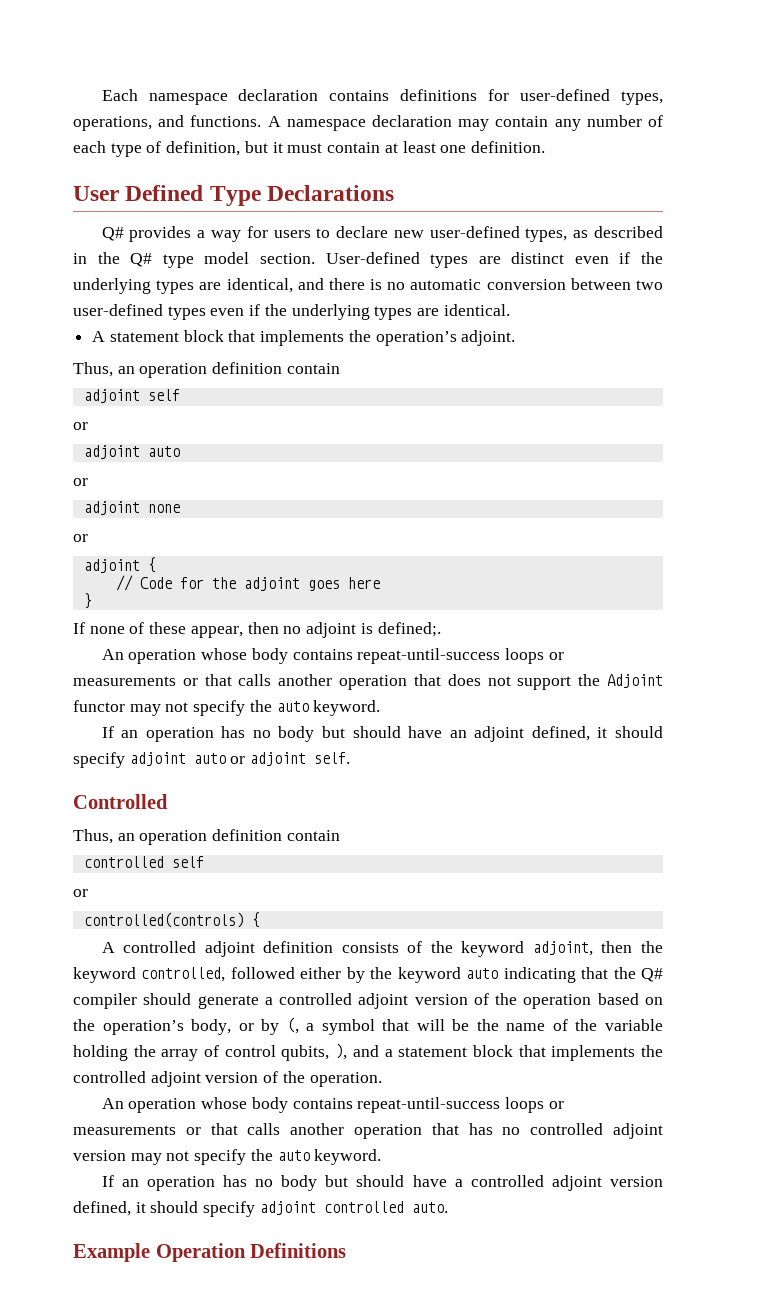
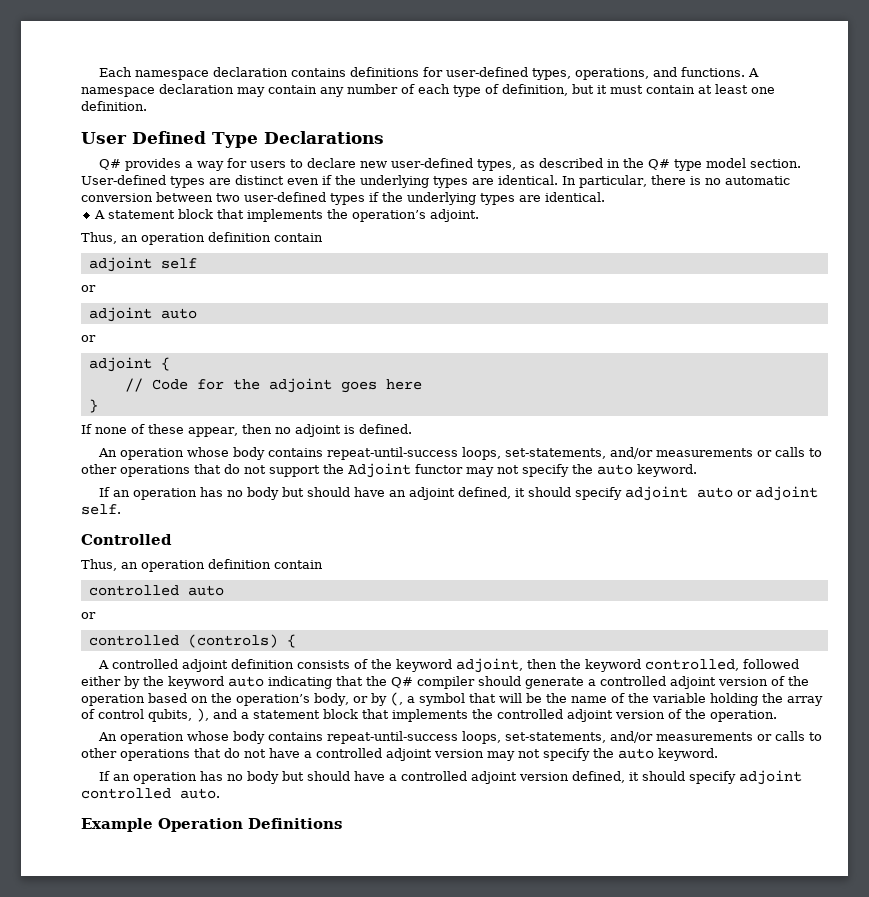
- User-defined types are distinct even if the underlying types are identical, and there is no automatic conversion between two user-defined types even if the underlying types are identical.
+ User-defined types are distinct even if the underlying types are identical. In particular, there is no automatic conversion between two user-defined types if the underlying types are identical.
- adjoint none
- or
- If none of these appear, then no adjoint is defined;.
- An operation whose body contains repeat-until-success loops or measurements or that calls another operation that does not support the Adjoint functor may not specify the auto keyword.
+ If none of these appear, then no adjoint is defined.
+ An operation whose body contains repeat-until-success loops, set-statements, and/or measurements or calls to other operations that do not support the Adjoint functor may not specify the auto keyword.
- controlled self
+ controlled auto
  or
- controlled(controls) {
+ controlled (controls) {
- An operation whose body contains repeat-until-success loops or measurements or that calls another operation that has no controlled adjoint version may not specify the auto keyword.
+ An operation whose body contains repeat-until-success loops, set-statements, and/or measurements or calls to other operations that do not have a controlled adjoint version may not specify the auto keyword.

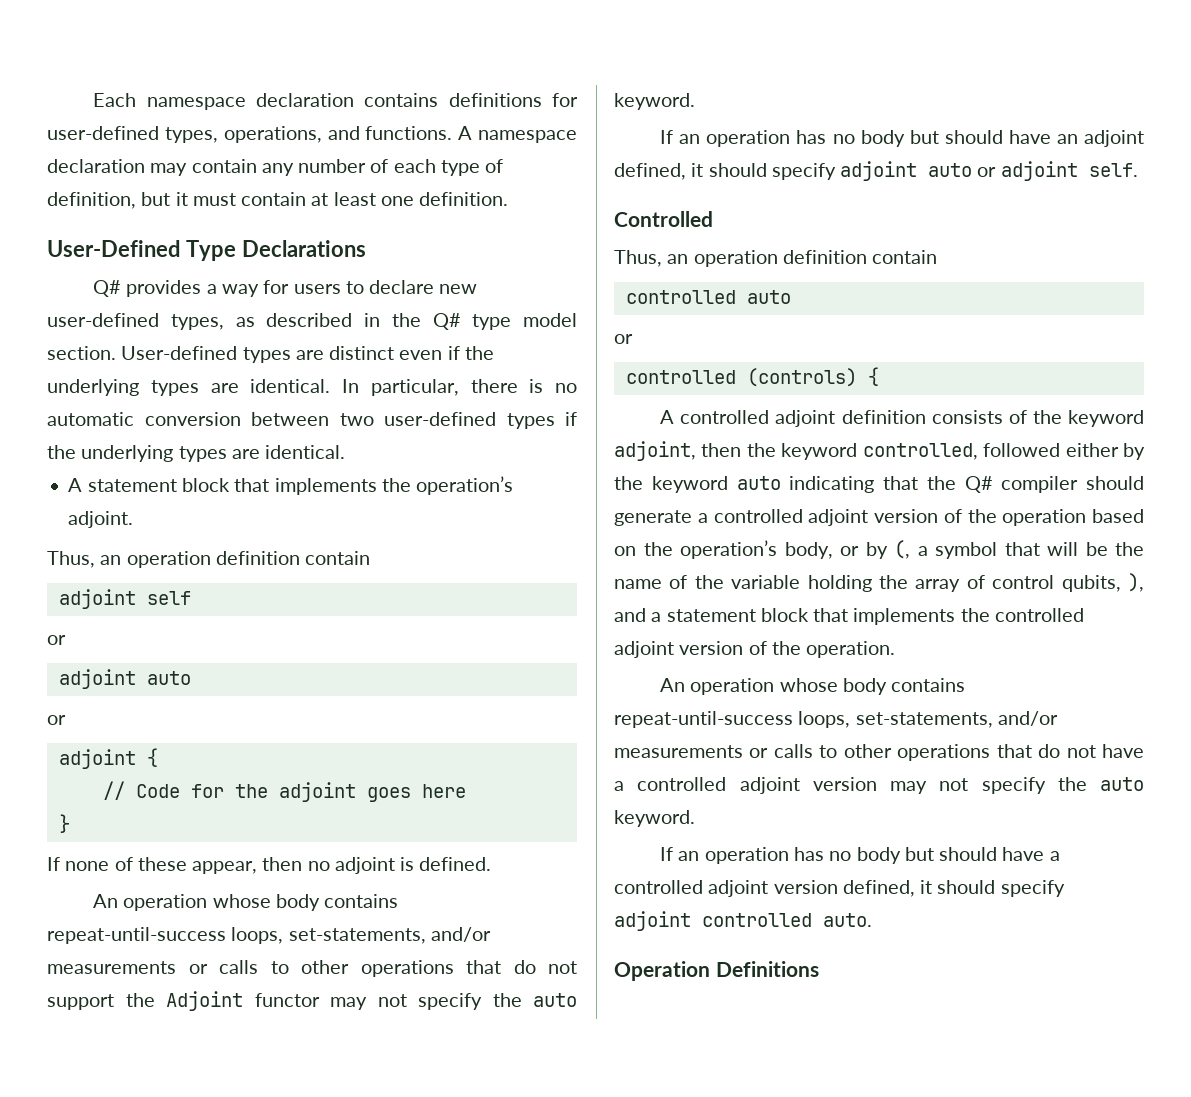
- User Defined Type Declarations
+ User-Defined Type Declarations
- Example Operation Definitions
+ Operation Definitions

